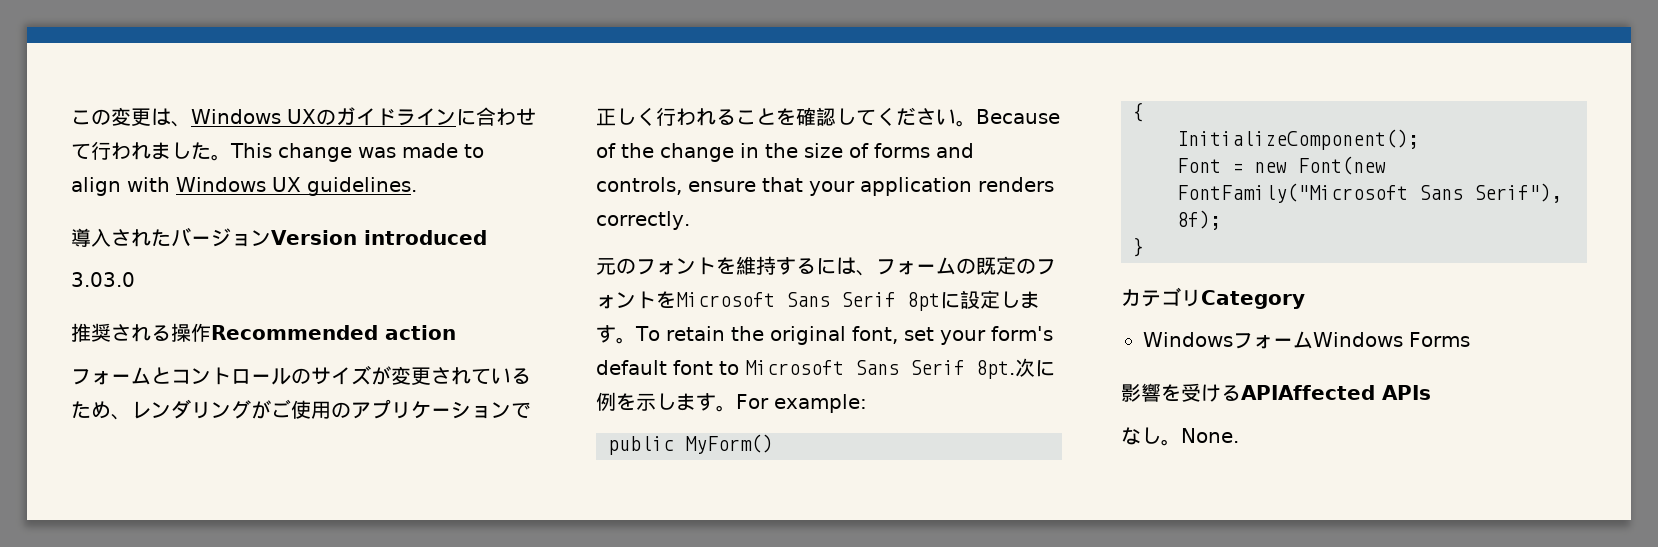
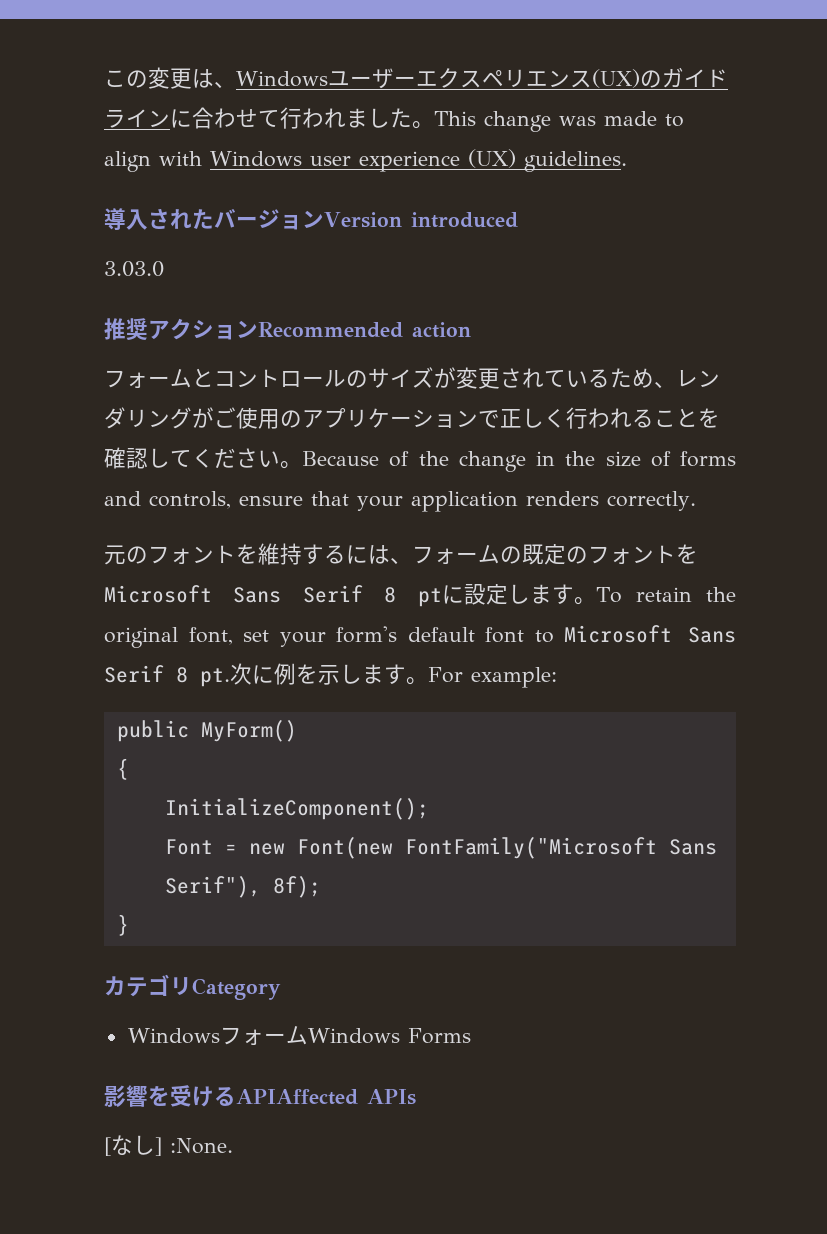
- この変更は、Windows UXのガイドラインに合わせて行われました。
+ この変更は、Windowsユーザーエクスペリエンス(UX)のガイドラインに合わせて行われました。
- This change was made to align with Windows UX guidelines.
+ This change was made to align with Windows user experience (UX) guidelines.
- 推奨される操作Recommended action
+ 推奨アクションRecommended action
- 元のフォントを維持するには、フォームの既定のフォントをMicrosoft Sans Serif 8ptに設定します。
+ 元のフォントを維持するには、フォームの既定のフォントをMicrosoft Sans Serif 8 ptに設定します。
- To retain the original font, set your form's default font to Microsoft Sans Serif 8pt.
+ To retain the original font, set your form's default font to Microsoft Sans Serif 8 pt.
- なし。None.
+ [なし] :None.

